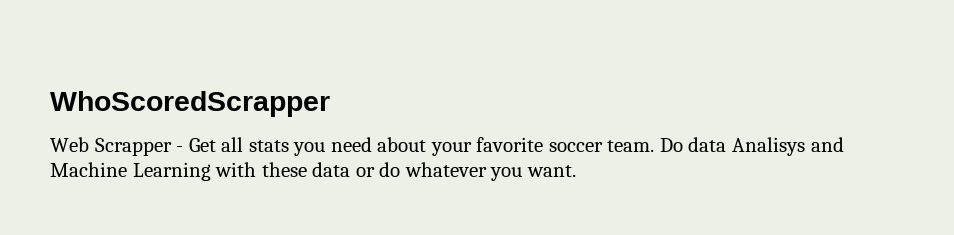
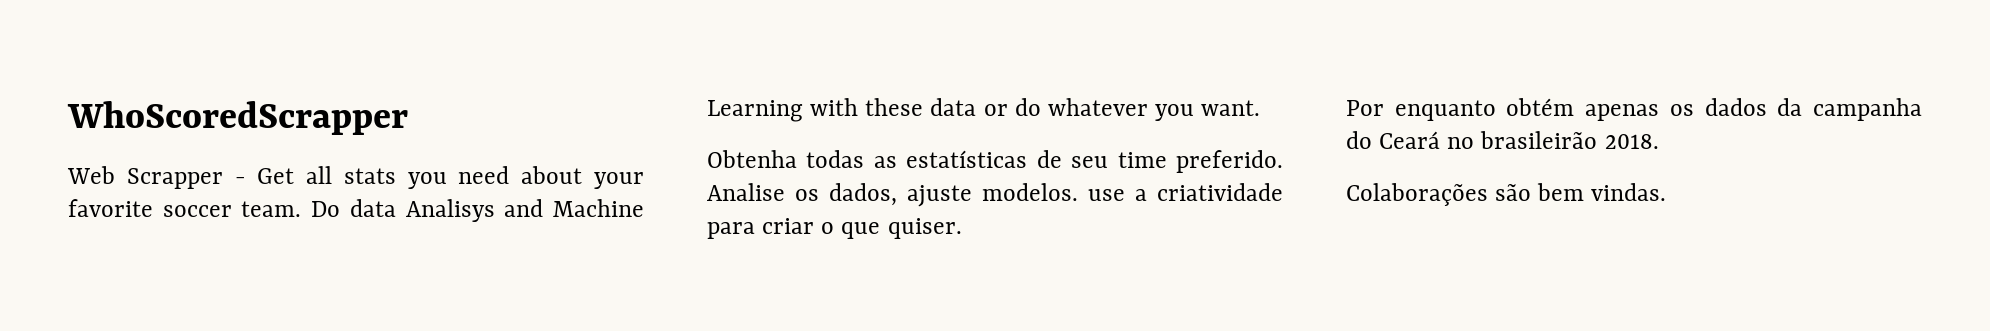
+ Obtenha todas as estatísticas de seu time preferido. Analise os dados, ajuste modelos. use a criatividade para criar o que quiser.
+ Por enquanto obtém apenas os dados da campanha do Ceará no brasileirão 2018.
+ Colaborações são bem vindas.

